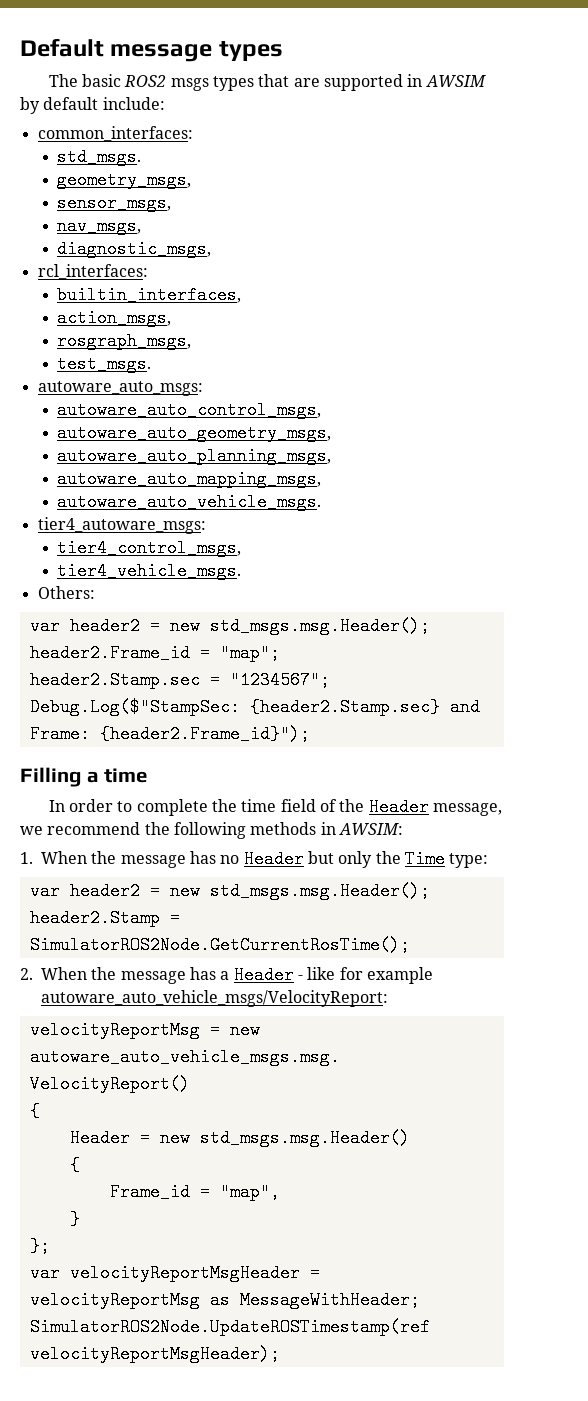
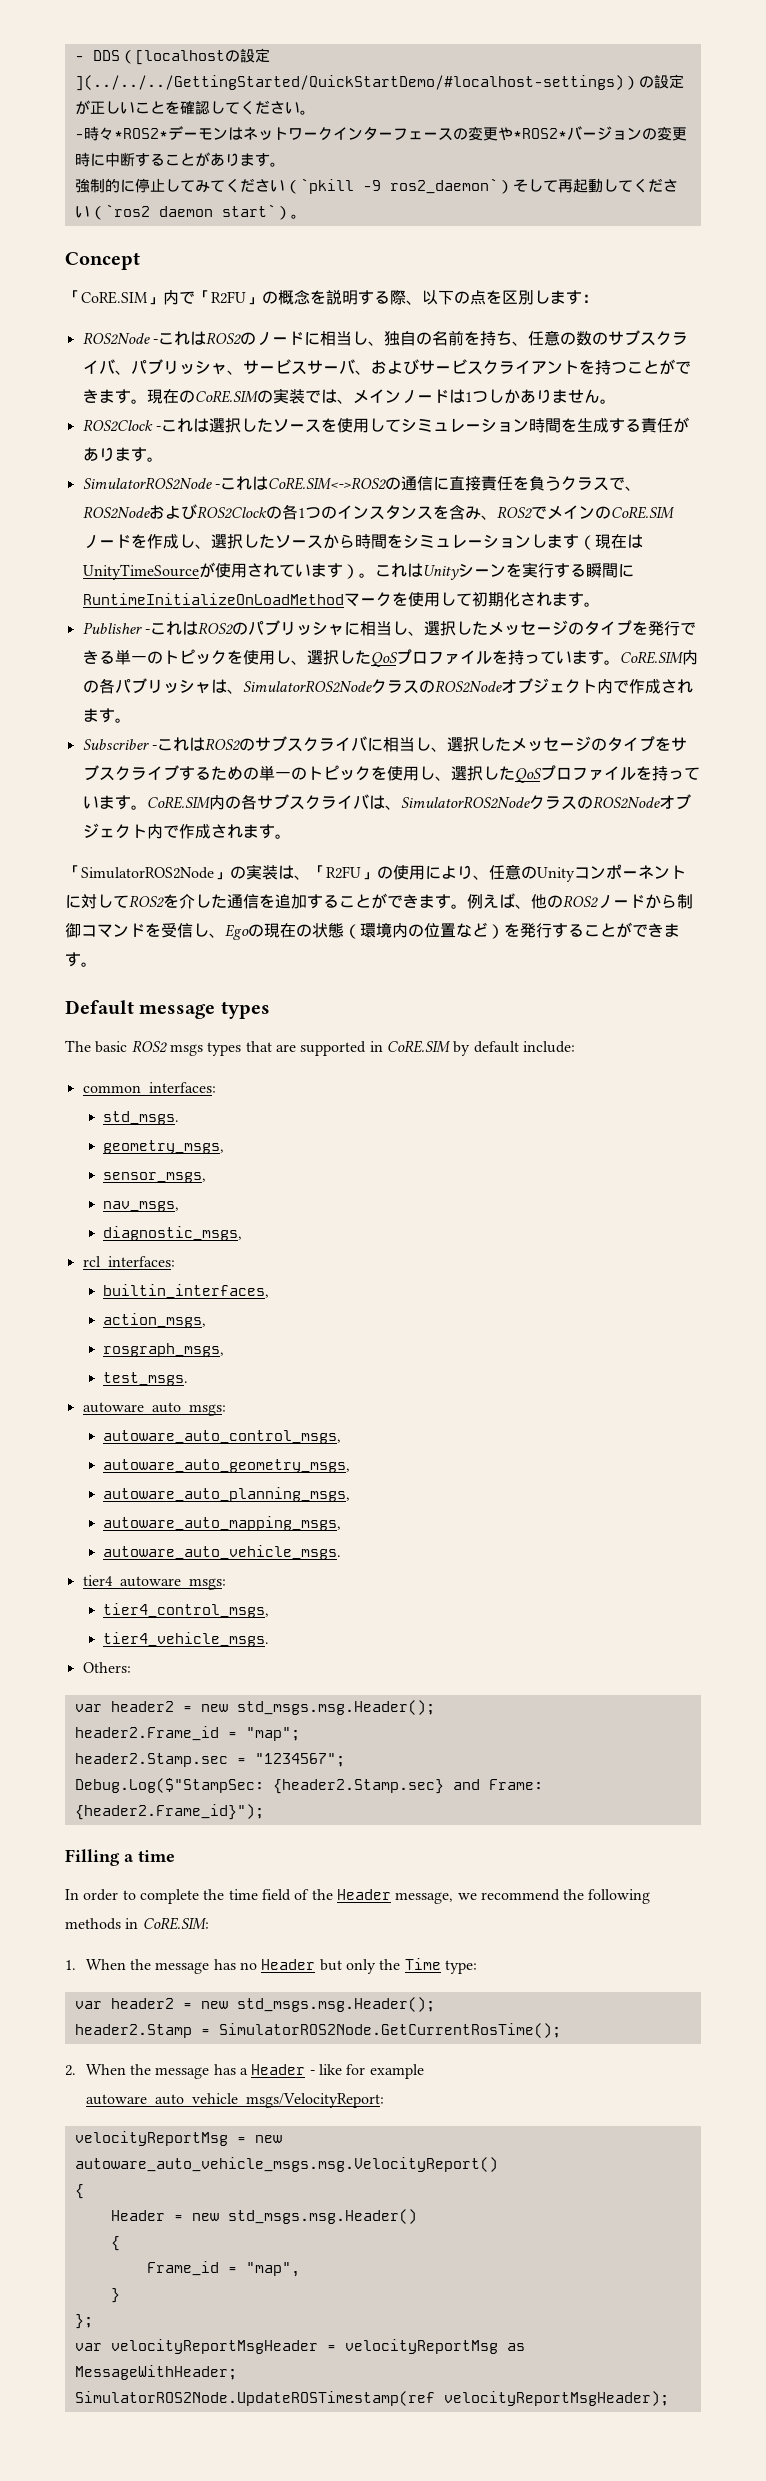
+ - DDS（[localhostの設定](../../../GettingStarted/QuickStartDemo/#localhost-settings)）の設定が正しいことを確認してください。
+ -時々*ROS2*デーモンはネットワークインターフェースの変更や*ROS2*バージョンの変更時に中断することがあります。
+ 強制的に停止してみてください（`pkill -9 ros2_daemon`）そして再起動してください（`ros2 daemon start`）。
+ Concept
+ 「CoRE.SIM」内で「R2FU」の概念を説明する際、以下の点を区別します：
+ ROS2Node -これはROS2のノードに相当し、独自の名前を持ち、任意の数のサブスクライバ、パブリッシャ、サービスサーバ、およびサービスクライアントを持つことができます。現在のCoRE.SIMの実装では、メインノードは1つしかありません。
+ ROS2Clock -これは選択したソースを使用してシミュレーション時間を生成する責任があります。
+ SimulatorROS2Node -これはCoRE.SIM<->ROS2の通信に直接責任を負うクラスで、ROS2NodeおよびROS2Clockの各1つのインスタンスを含み、ROS2でメインのCoRE.SIMノードを作成し、選択したソースから時間をシミュレーションします（現在はUnityTimeSourceが使用されています）。これはUnityシーンを実行する瞬間にRuntimeInitializeOnLoadMethodマークを使用して初期化されます。
+ Publisher -これはROS2のパブリッシャに相当し、選択したメッセージのタイプを発行できる単一のトピックを使用し、選択したQoSプロファイルを持っています。CoRE.SIM内の各パブリッシャは、SimulatorROS2NodeクラスのROS2Nodeオブジェクト内で作成されます。
+ Subscriber -これはROS2のサブスクライバに相当し、選択したメッセージのタイプをサブスクライブするための単一のトピックを使用し、選択したQoSプロファイルを持っています。CoRE.SIM内の各サブスクライバは、SimulatorROS2NodeクラスのROS2Nodeオブジェクト内で作成されます。
+ 「SimulatorROS2Node」の実装は、「R2FU」の使用により、任意のUnityコンポーネントに対してROS2を介した通信を追加することができます。例えば、他のROS2ノードから制御コマンドを受信し、Egoの現在の状態（環境内の位置など）を発行することができます。
- The basic ROS2 msgs types that are supported in AWSIM by default include:
+ The basic ROS2 msgs types that are supported in CoRE.SIM by default include:
- In order to complete the time field of the Header message, we recommend the following methods in AWSIM:
+ In order to complete the time field of the Header message, we recommend the following methods in CoRE.SIM:

